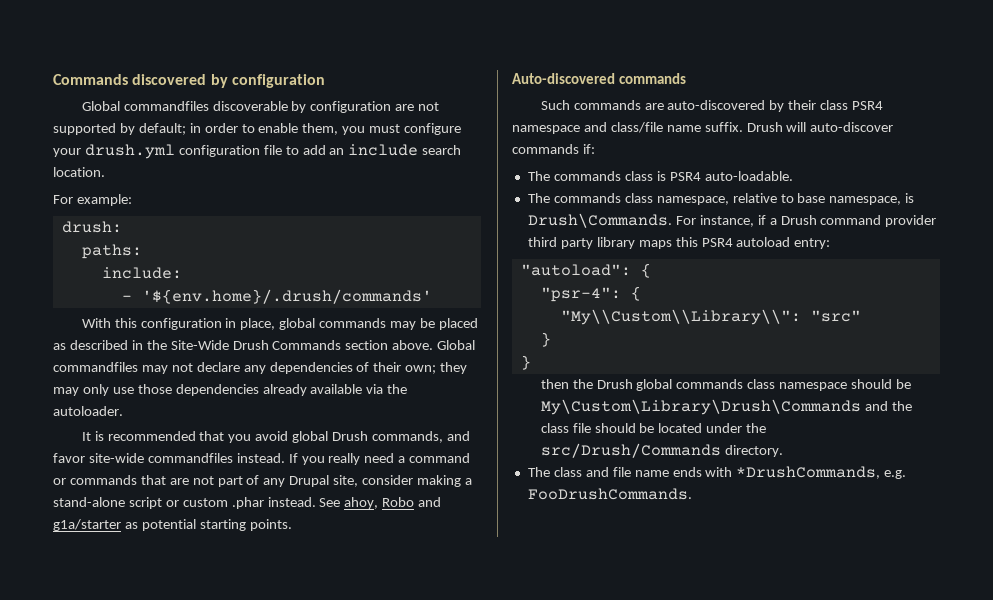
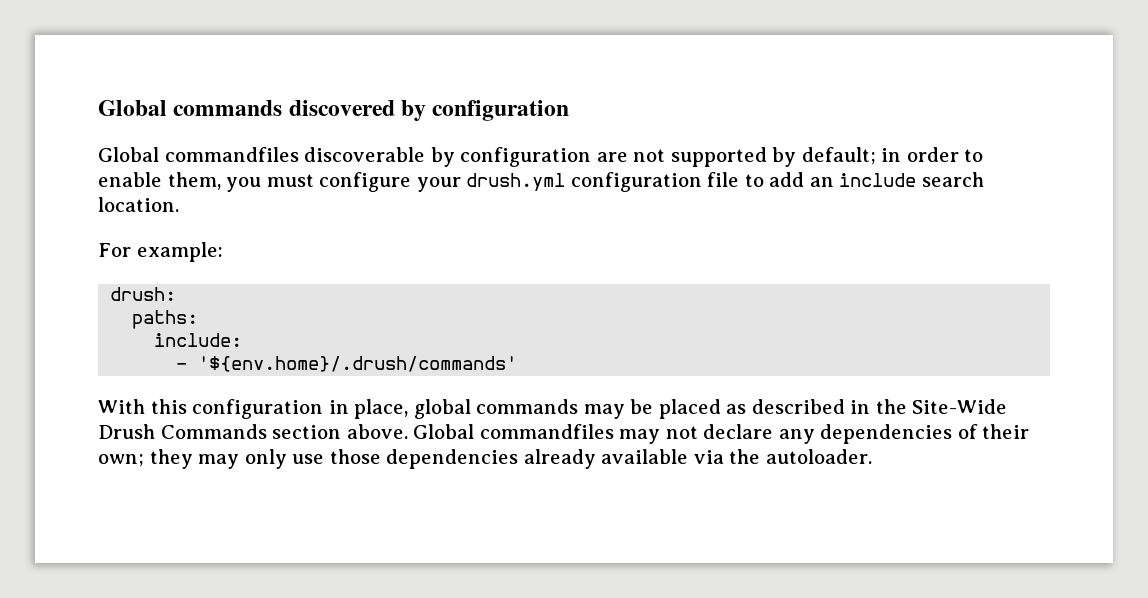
- Commands discovered by configuration
+ Global commands discovered by configuration
- It is recommended that you avoid global Drush commands, and favor site-wide commandfiles instead. If you really need a command or commands that are not part of any Drupal site, consider making a stand-alone script or custom .phar instead. See ahoy, Robo and g1a/starter as potential starting points.
- Auto-discovered commands
- Such commands are auto-discovered by their class PSR4 namespace and class/file name suffix. Drush will auto-discover commands if:
- The commands class is PSR4 auto-loadable.
- The commands class namespace, relative to base namespace, is Drush\Commands. For instance, if a Drush command provider third party library maps this PSR4 autoload entry:
- "autoload": {
- "psr-4": {
- "My\\Custom\\Library\\": "src"
- }
- }
- then the Drush global commands class namespace should be My\Custom\Library\Drush\Commands and the class file should be located under the src/Drush/Commands directory.
- The class and file name ends with *DrushCommands, e.g. FooDrushCommands.

